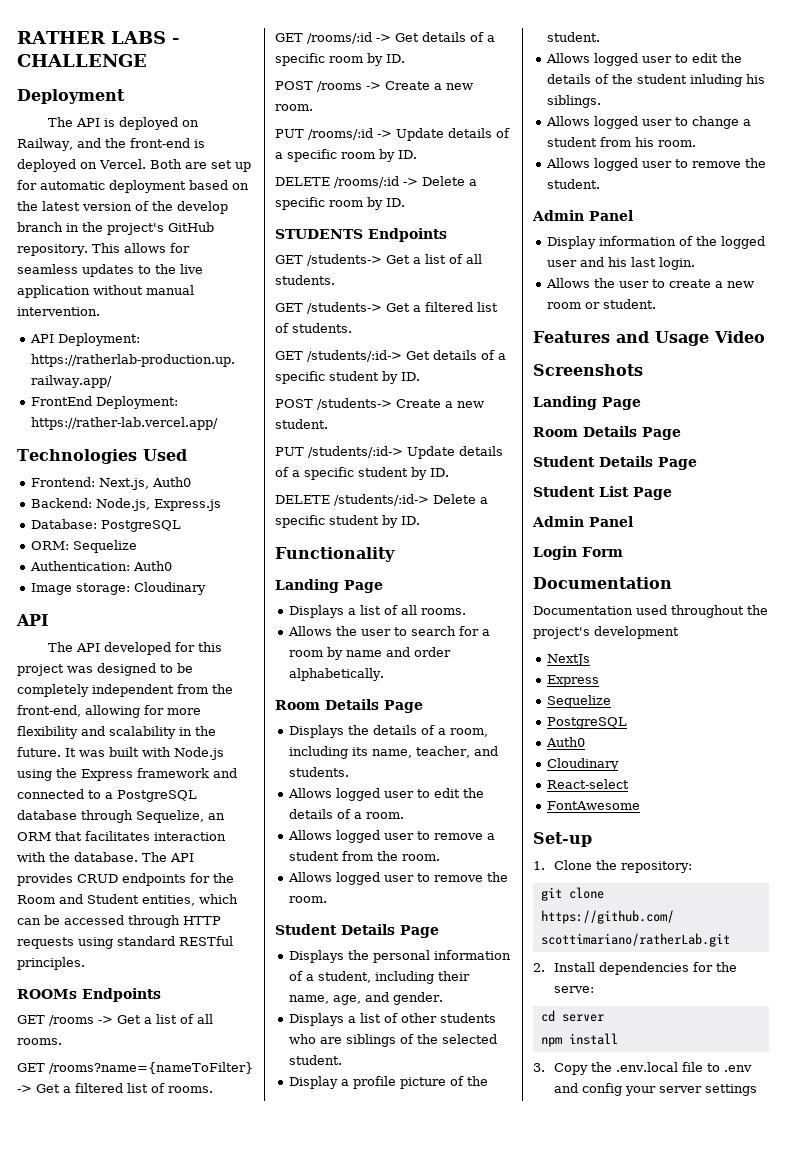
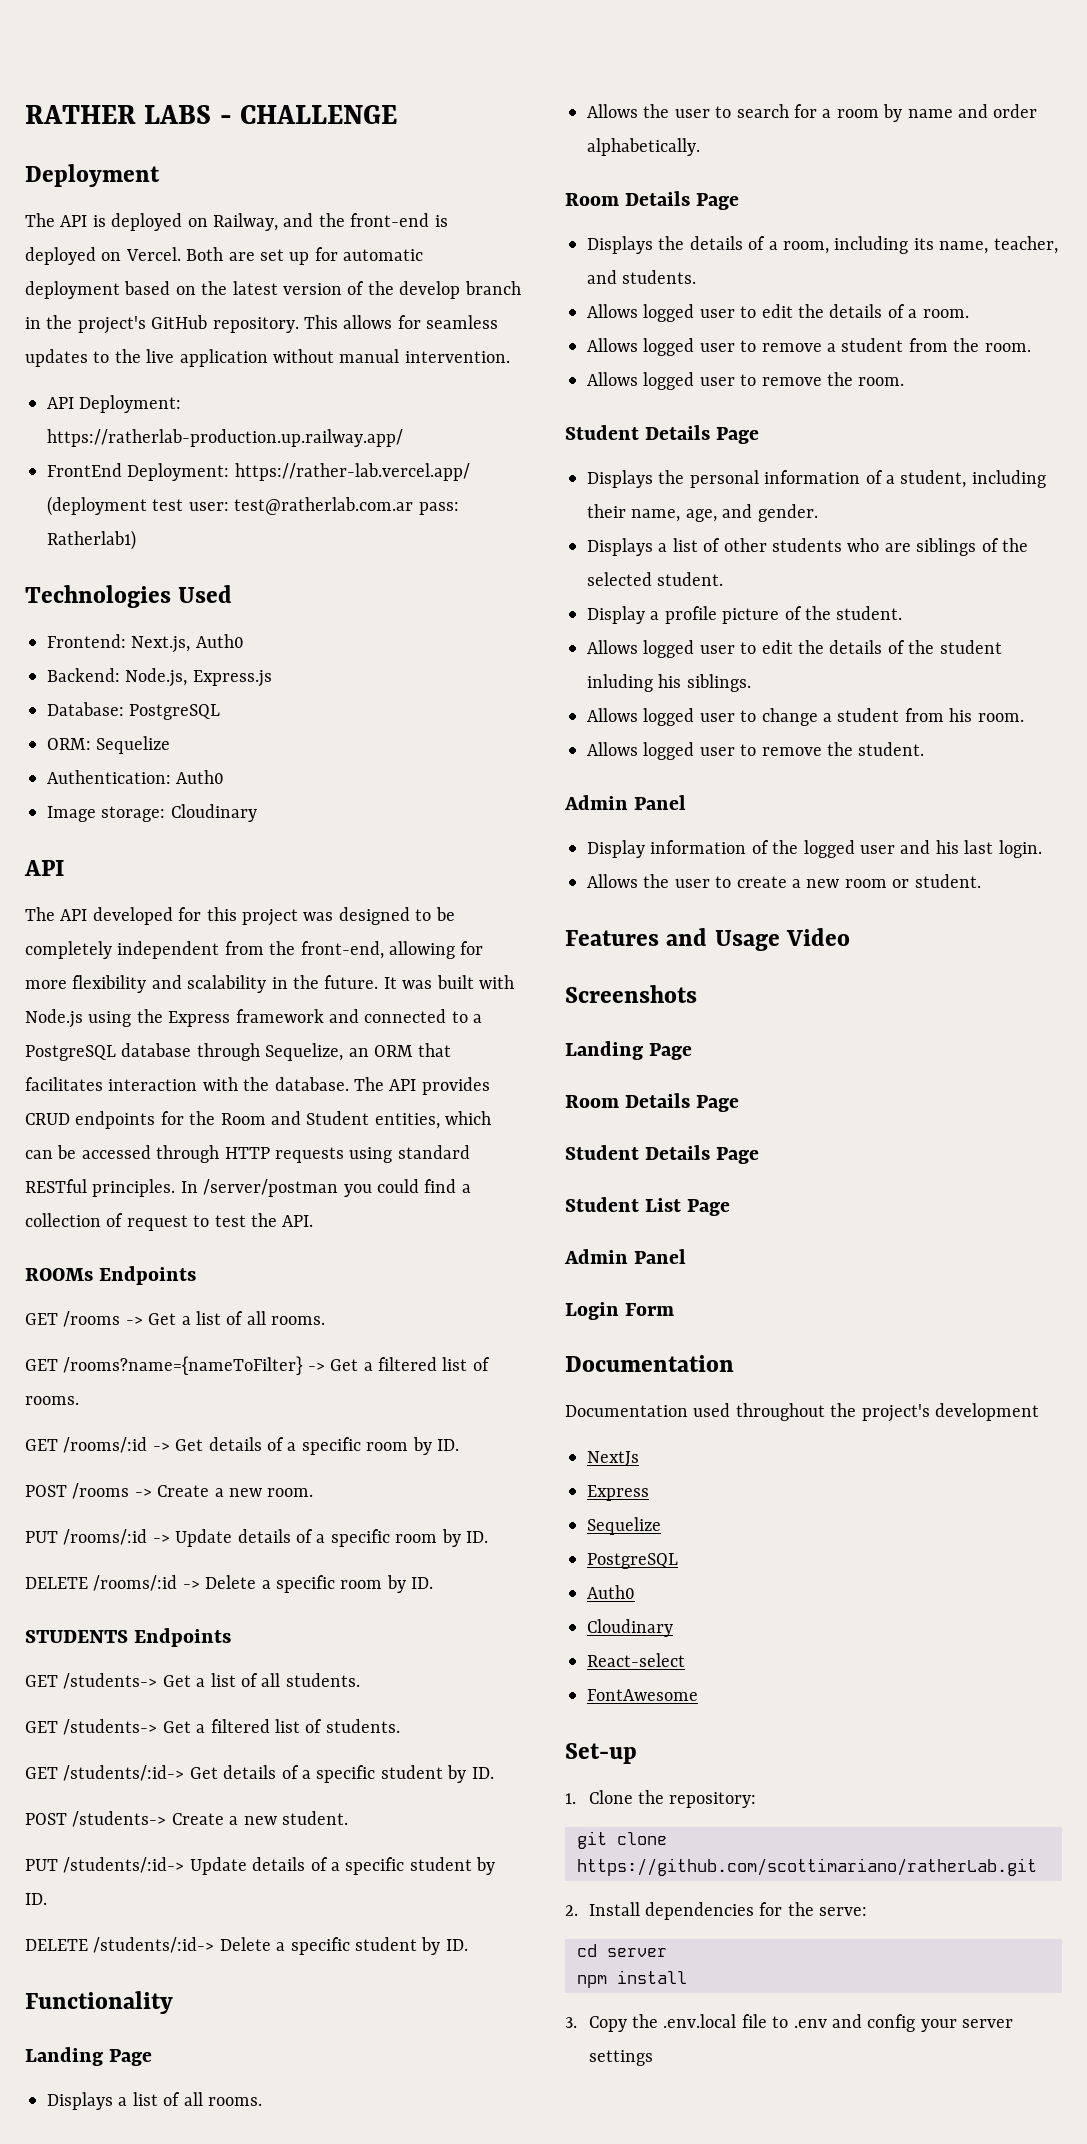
- FrontEnd Deployment: https://rather-lab.vercel.app/
+ FrontEnd Deployment: https://rather-lab.vercel.app/ (deployment test user: test@ratherlab.com.ar pass: Ratherlab1)
+ In /server/postman you could find a collection of request to test the API.

